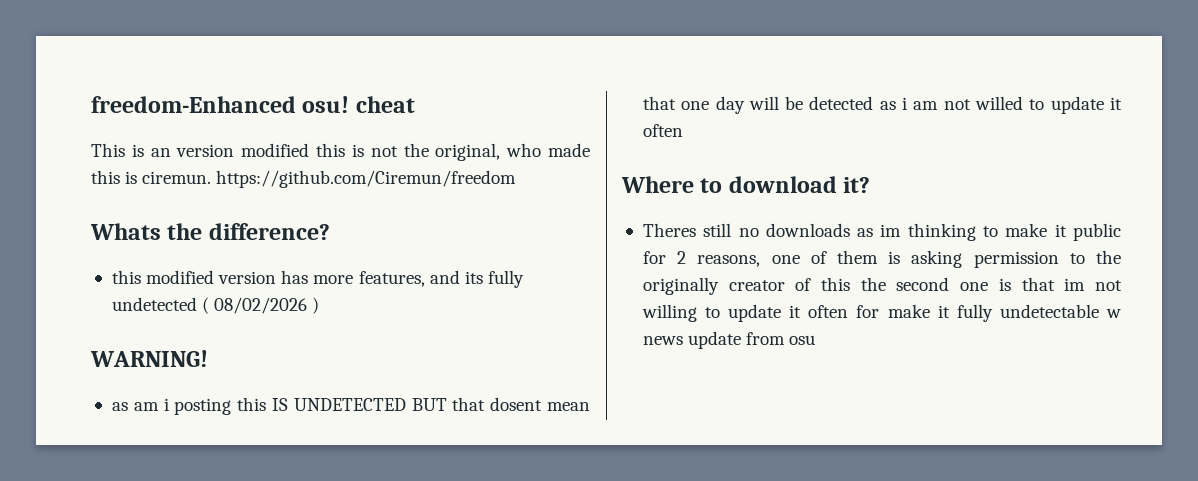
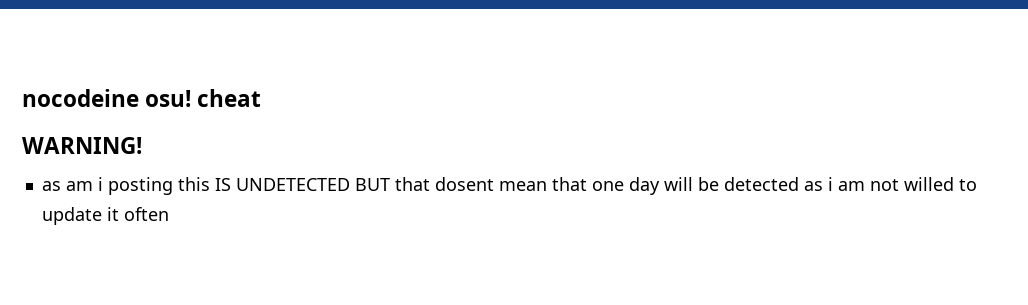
- freedom-Enhanced osu! cheat
+ nocodeine osu! cheat
- This is an version modified this is not the original, who made this is ciremun. https://github.com/Ciremun/freedom
- Whats the difference?
- this modified version has more features, and its fully undetected ( 08/02/2026 )
- Where to download it?
- Theres still no downloads as im thinking to make it public for 2 reasons, one of them is asking permission to the originally creator of this the second one is that im not willing to update it often for make it fully undetectable w news update from osu

